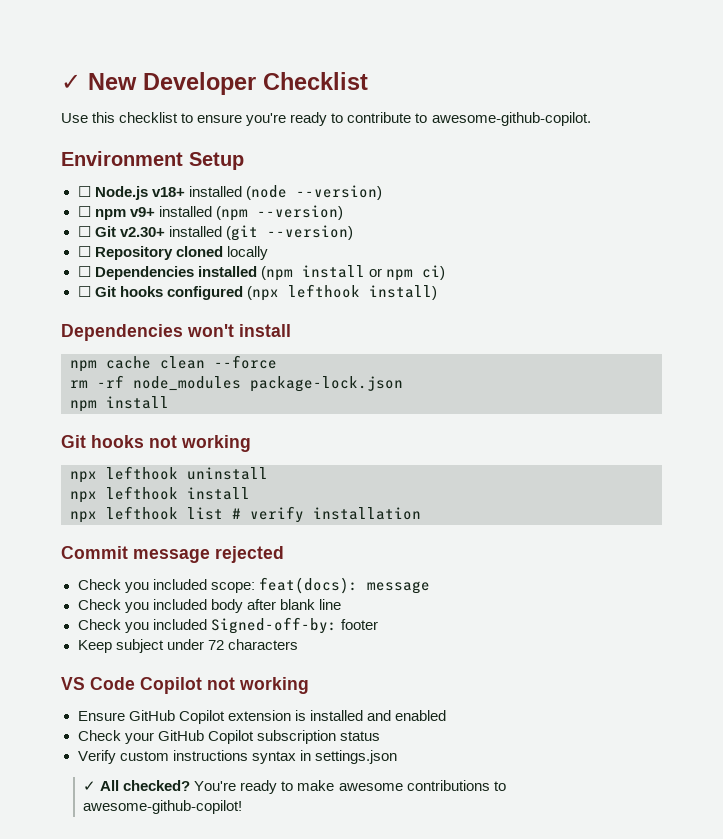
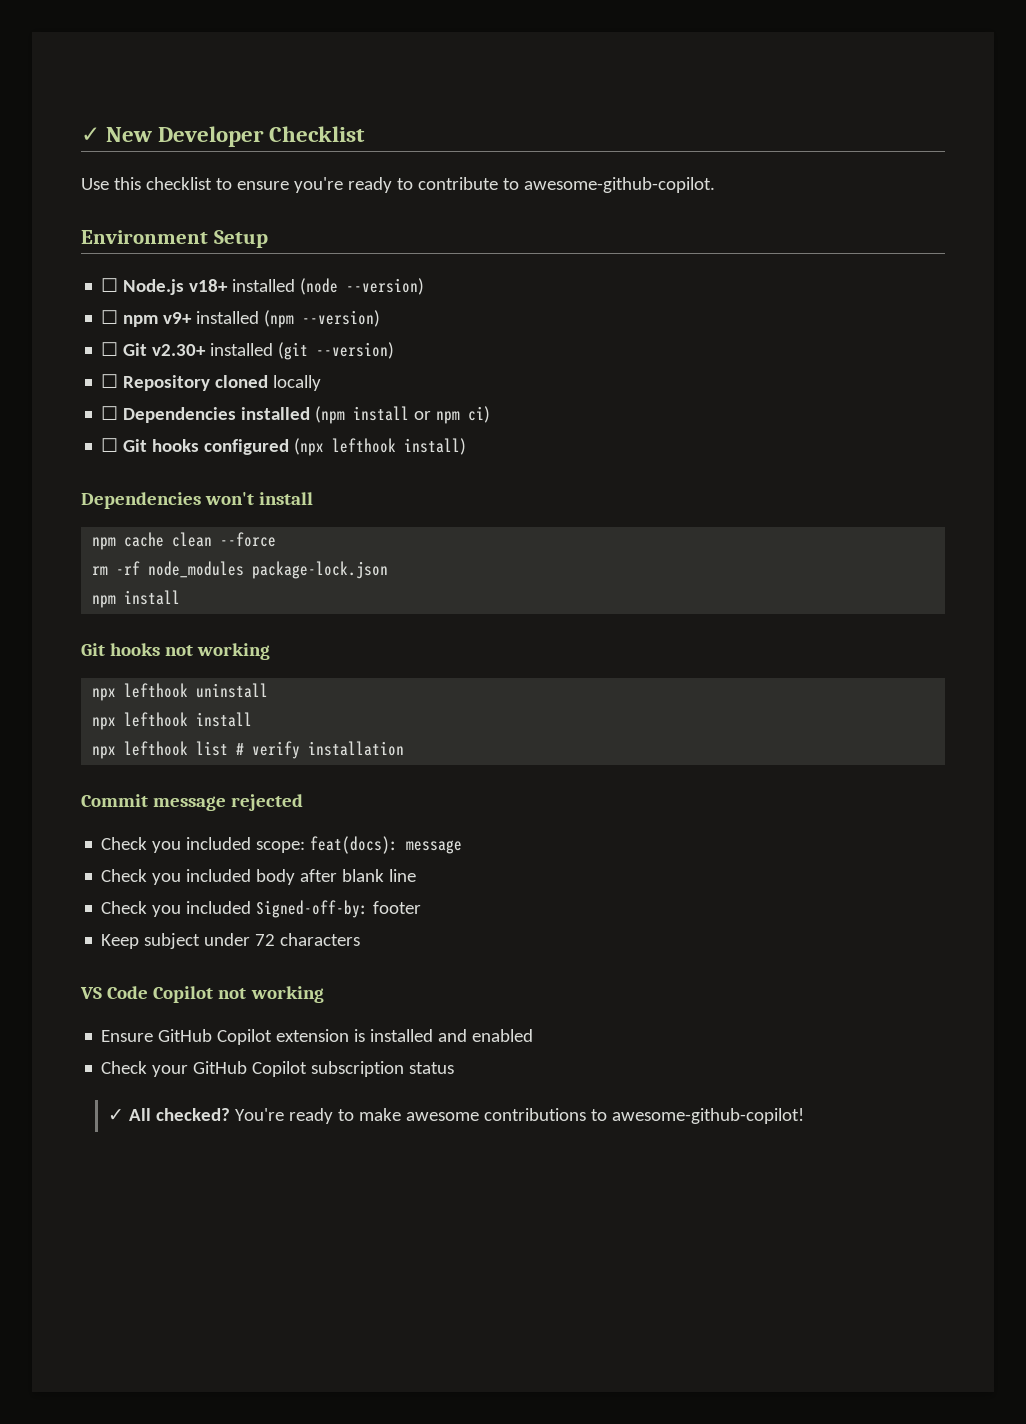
- Verify custom instructions syntax in settings.json

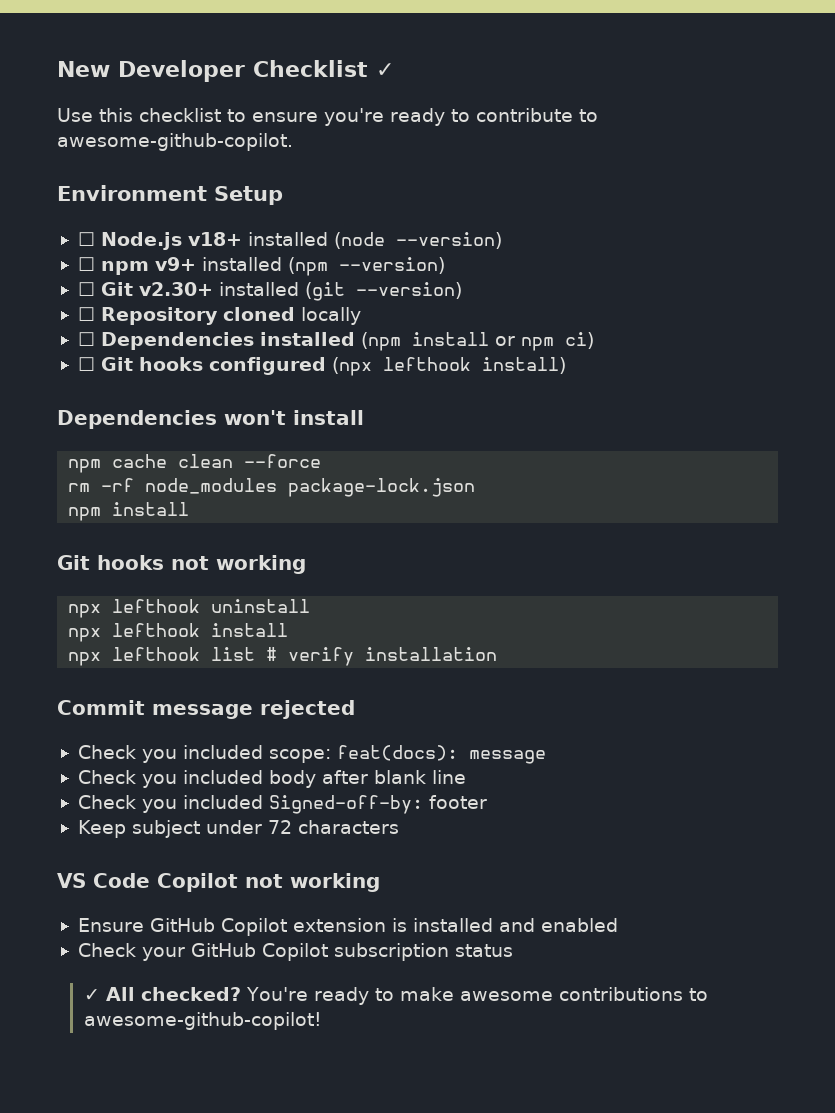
- ✓ New Developer Checklist
+ New Developer Checklist ✓

